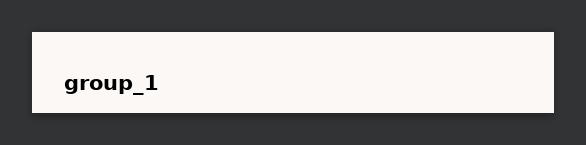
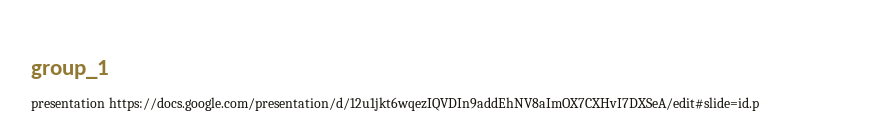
+ presentation https://docs.google.com/presentation/d/12u1jkt6wqezIQVDIn9addEhNV8aImOX7CXHvI7DXSeA/edit#slide=id.p

